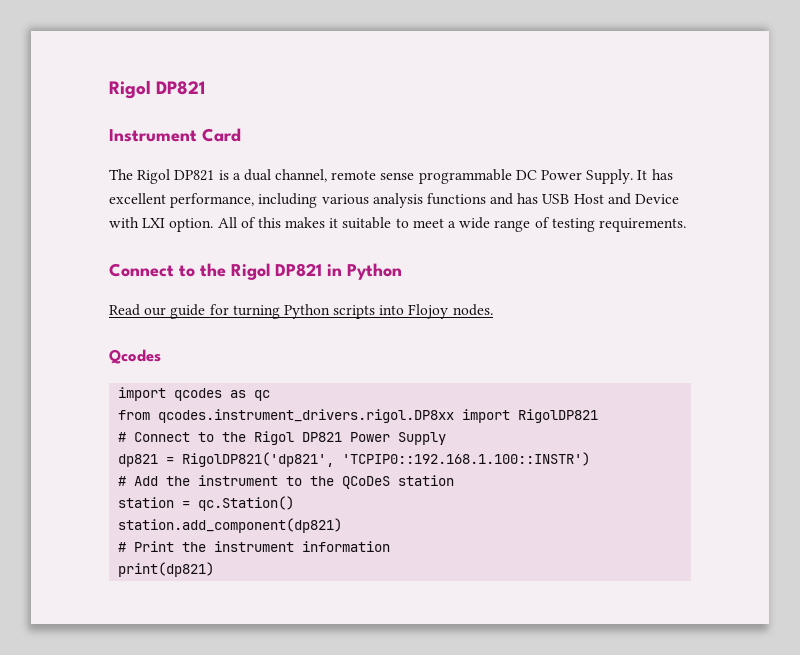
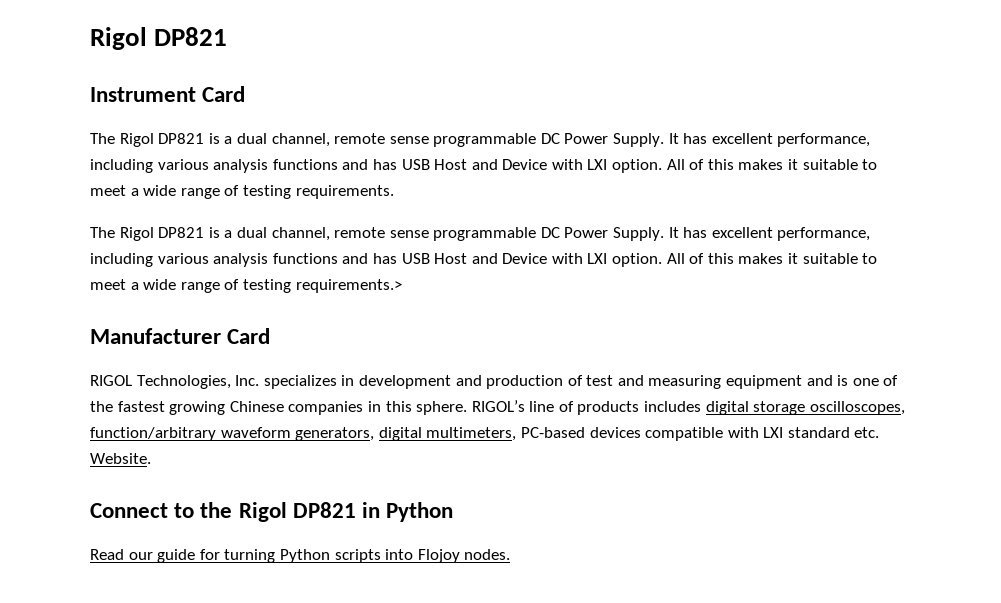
+ The Rigol DP821 is a dual channel, remote sense programmable DC Power Supply. It has excellent performance, including various analysis functions and has USB Host and Device with LXI option. All of this makes it suitable to meet a wide range of testing requirements.>
+ Manufacturer Card
+ RIGOL Technologies, Inc. specializes in development and production of test and measuring equipment and is one of the fastest growing Chinese companies in this sphere. RIGOL’s line of products includes digital storage oscilloscopes, function/arbitrary waveform generators, digital multimeters, PC-based devices compatible with LXI standard etc. Website.
- Qcodes
- import qcodes as qc
- from qcodes.instrument_drivers.rigol.DP8xx import RigolDP821
- # Connect to the Rigol DP821 Power Supply
- dp821 = RigolDP821('dp821', 'TCPIP0::192.168.1.100::INSTR')
- # Add the instrument to the QCoDeS station
- station = qc.Station()
- station.add_component(dp821)
- # Print the instrument information
- print(dp821)

